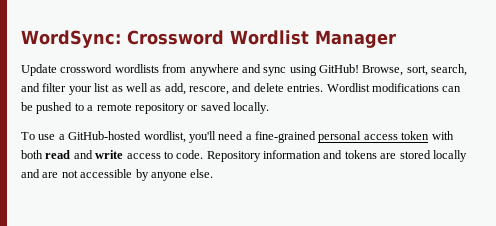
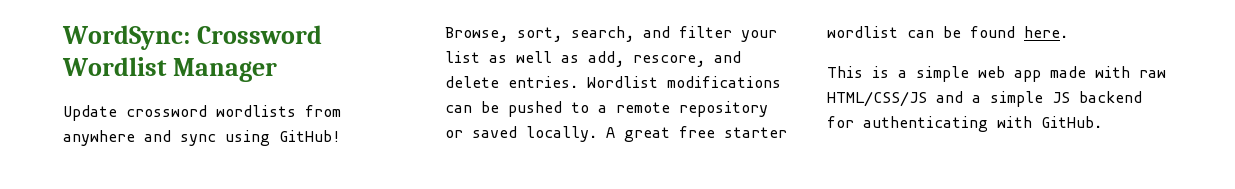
- Wordlist modifications can be pushed to a remote repository or saved locally.
- To use a GitHub-hosted wordlist, you'll need a fine-grained personal access token with both read and write access to code. Repository information and tokens are stored locally and are not accessible by anyone else.
+ Wordlist modifications can be pushed to a remote repository or saved locally. A great free starter wordlist can be found here.
+ This is a simple web app made with raw HTML/CSS/JS and a simple JS backend for authenticating with GitHub.

